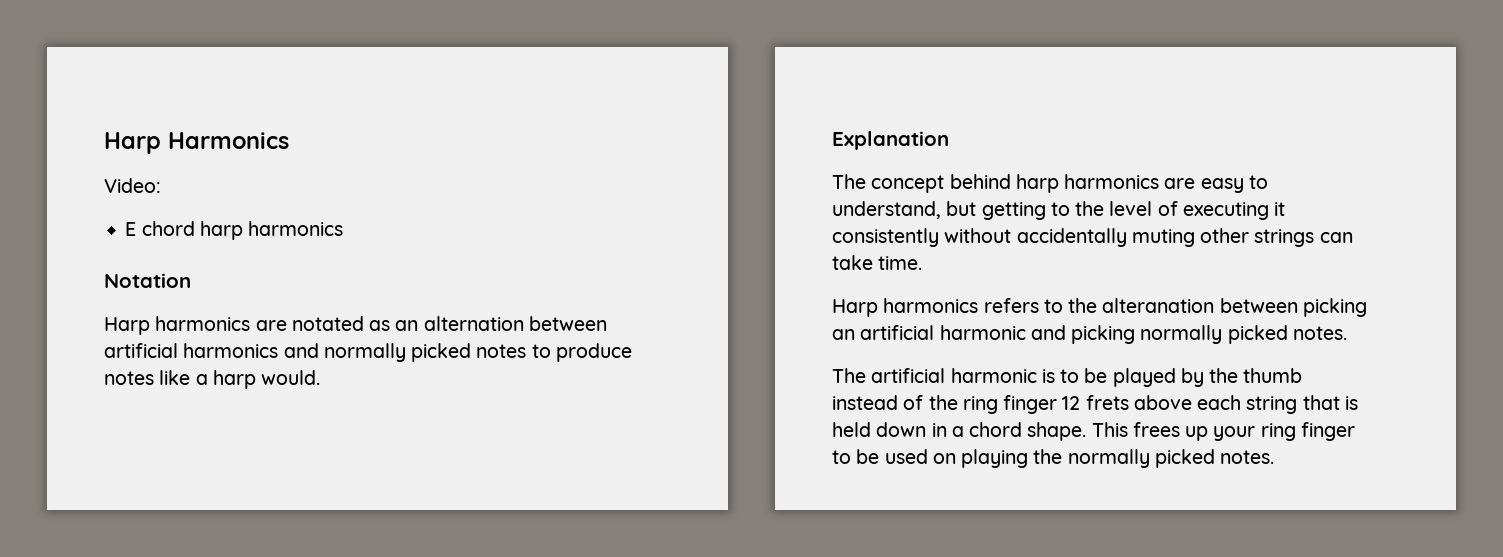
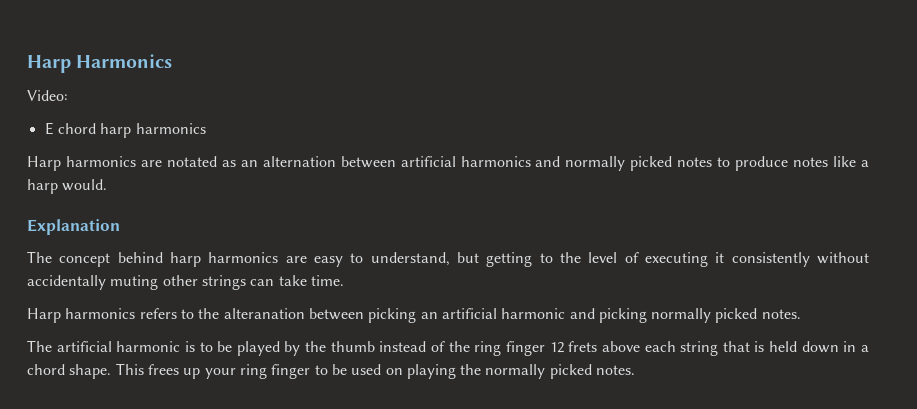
- Notation

